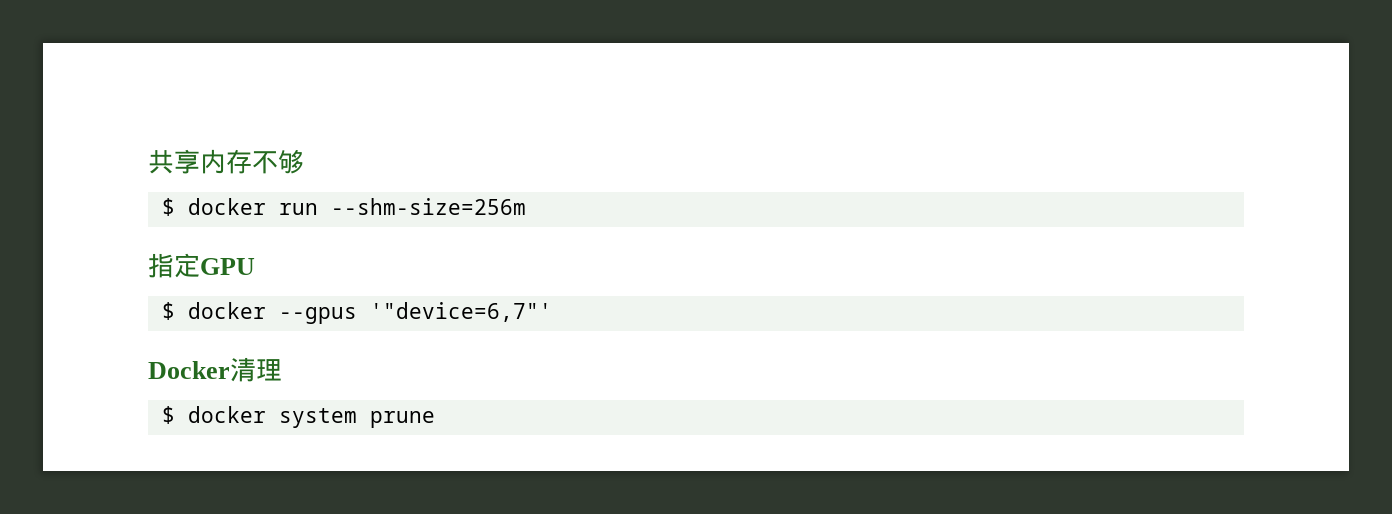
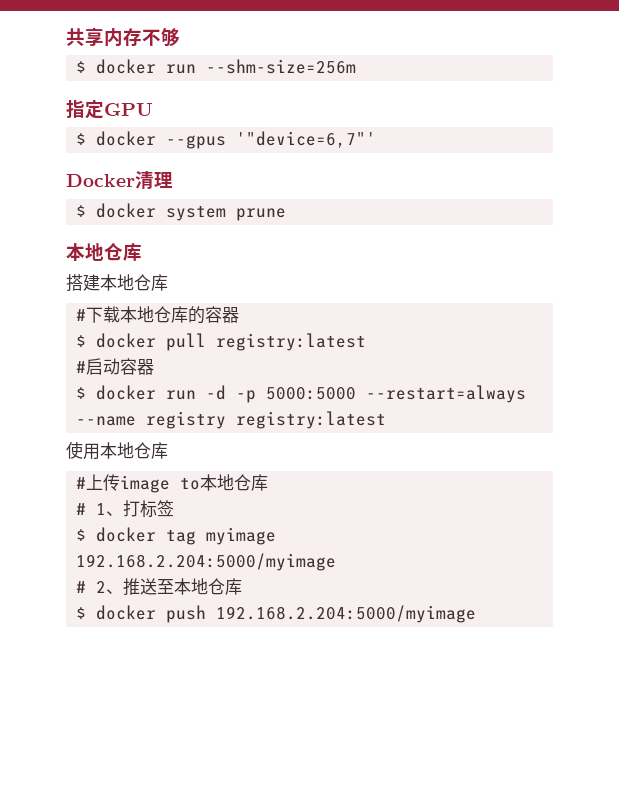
  $ docker system prune
+ 本地仓库
+ 搭建本地仓库
+ #下载本地仓库的容器
+ $ docker pull registry:latest
+ #启动容器
+ $ docker run -d -p 5000:5000 --restart=always --name registry registry:latest
+ 使用本地仓库
+ #上传image to本地仓库
+ # 1、打标签
+ $ docker tag myimage 192.168.2.204:5000/myimage
+ # 2、推送至本地仓库
+ $ docker push 192.168.2.204:5000/myimage

